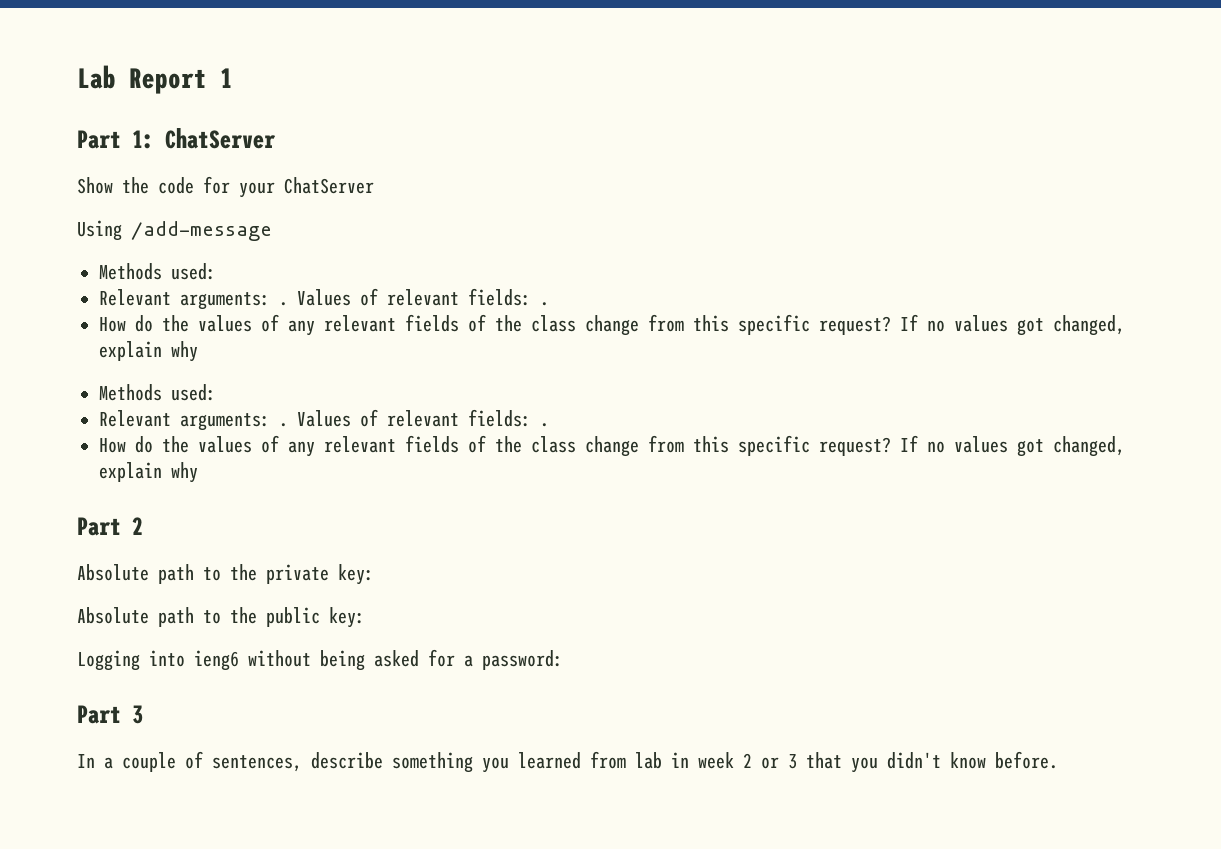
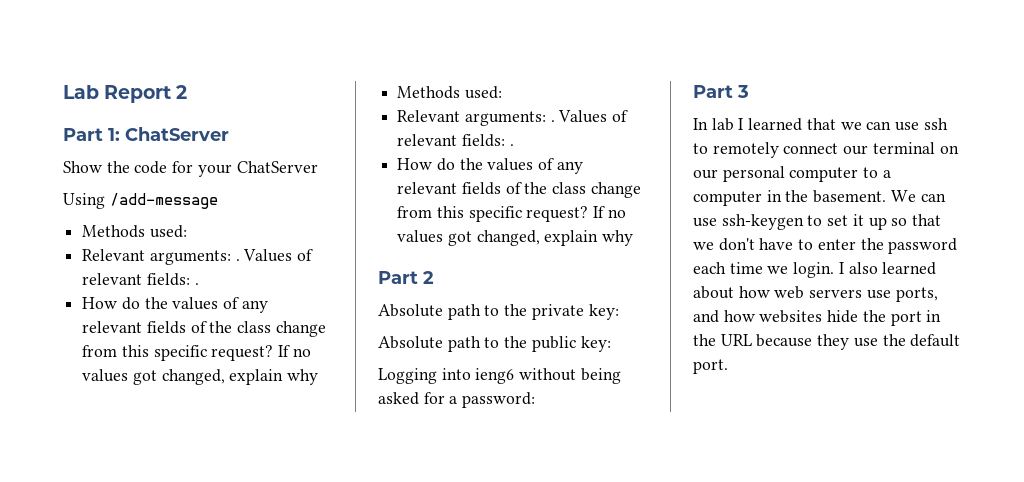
- Lab Report 1
+ Lab Report 2
- In a couple of sentences, describe something you learned from lab in week 2 or 3 that you didn't know before.
+ In lab I learned that we can use ssh to remotely connect our terminal on our personal computer to a computer in the basement. We can use ssh-keygen to set it up so that we don't have to enter the password each time we login. I also learned about how web servers use ports, and how websites hide the port in the URL because they use the default port.

